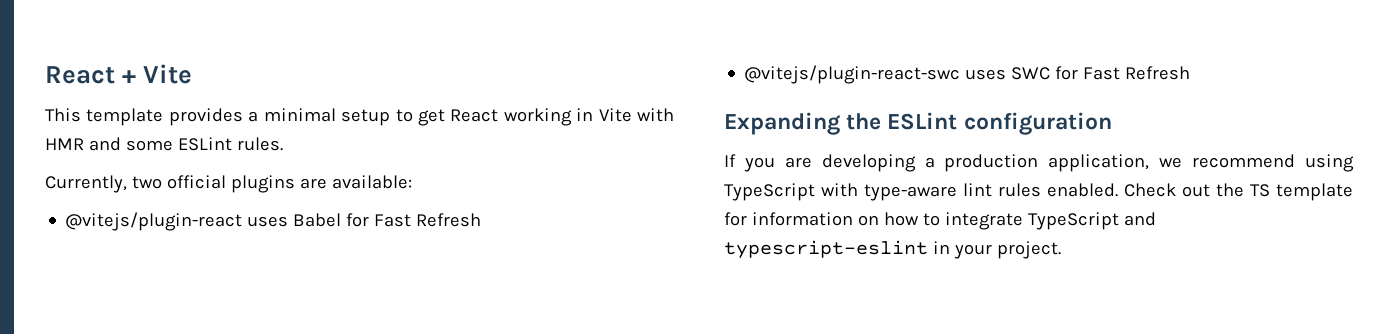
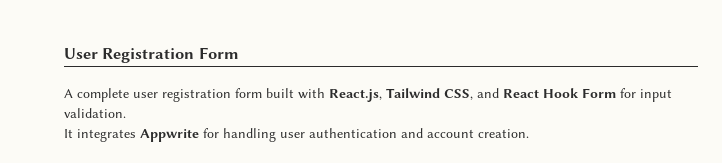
- React + Vite
- This template provides a minimal setup to get React working in Vite with HMR and some ESLint rules.
- Currently, two official plugins are available:
- @vitejs/plugin-react uses Babel for Fast Refresh
- @vitejs/plugin-react-swc uses SWC for Fast Refresh
- Expanding the ESLint configuration
- If you are developing a production application, we recommend using TypeScript with type-aware lint rules enabled. Check out the TS template for information on how to integrate TypeScript and typescript-eslint in your project.
+ User Registration Form
+ A complete user registration form built with React.js, Tailwind CSS, and React Hook Form for input validation.
+ It integrates Appwrite for handling user authentication and account creation.

